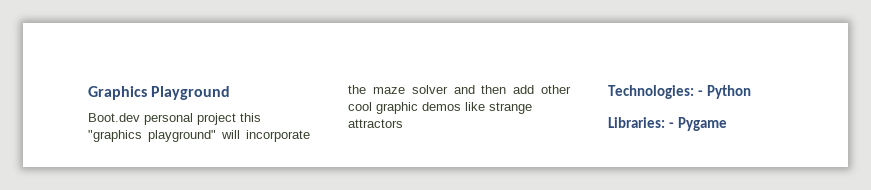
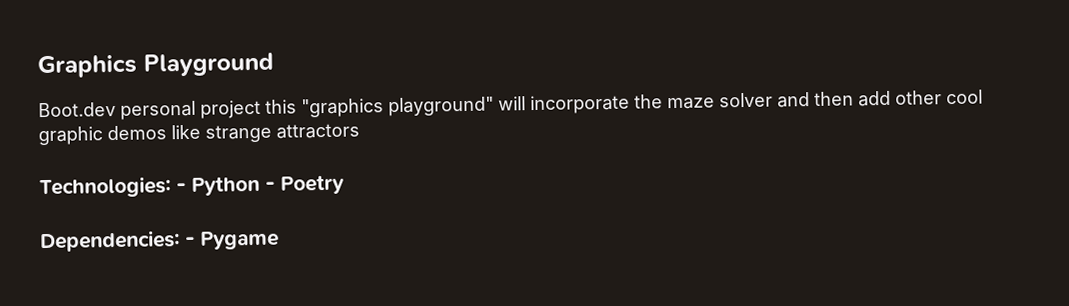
- Technologies: - Python
- Libraries: - Pygame
+ Technologies: - Python - Poetry
+ Dependencies: - Pygame

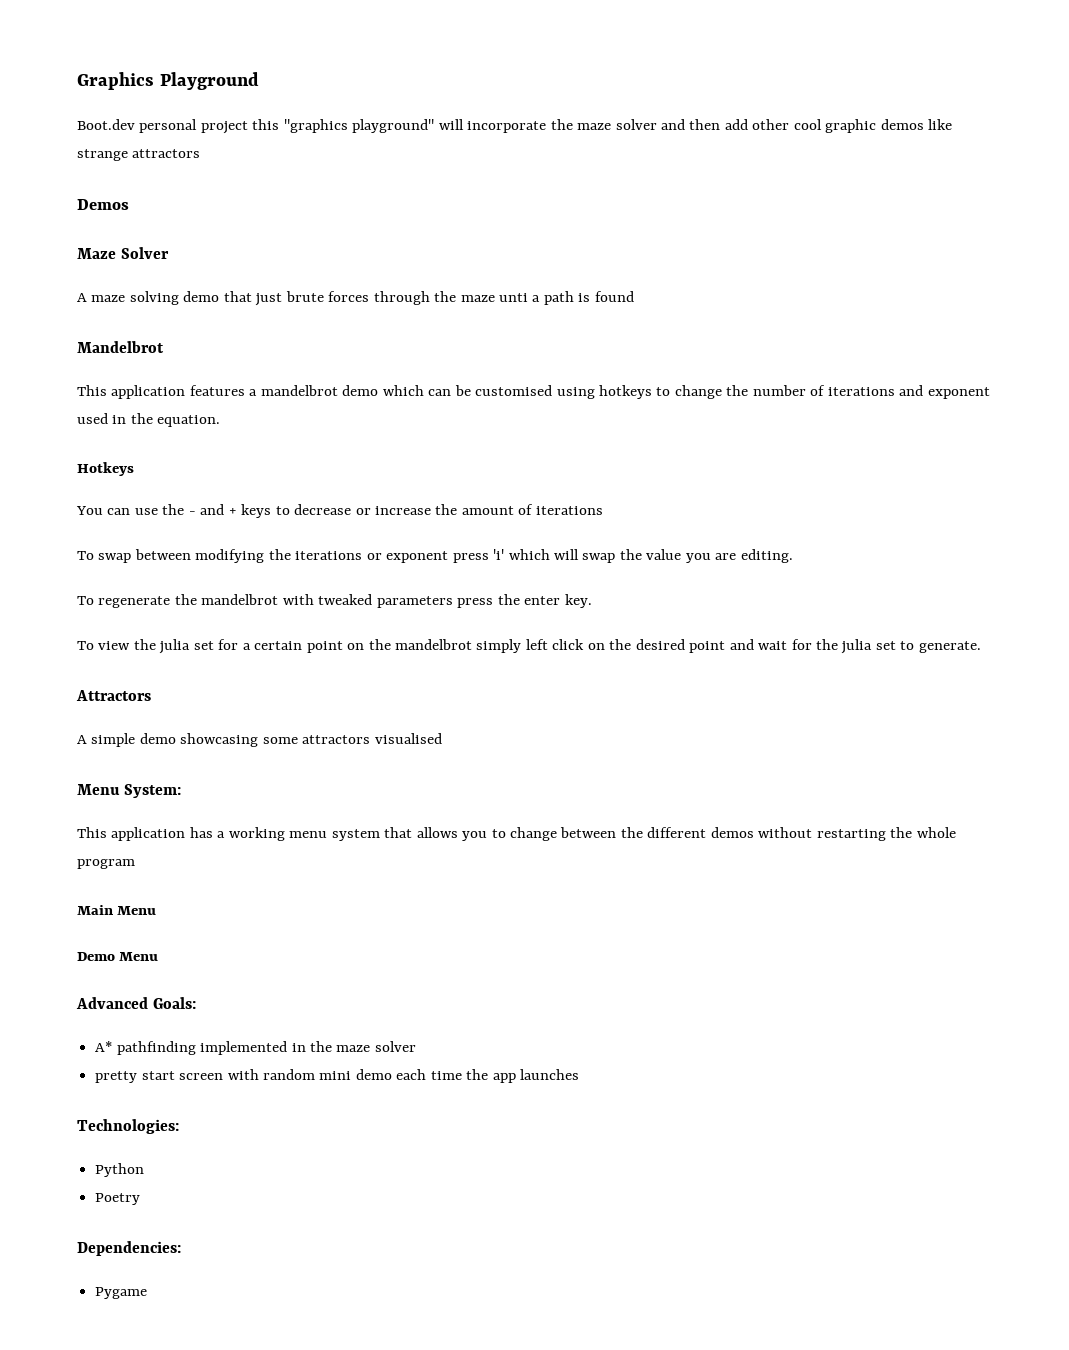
+ Demos
+ Maze Solver
+ A maze solving demo that just brute forces through the maze unti a path is found
+ Mandelbrot
+ This application features a mandelbrot demo which can be customised using hotkeys to change the number of iterations and exponent used in the equation.
+ Hotkeys
+ You can use the - and + keys to decrease or increase the amount of iterations
+ To swap between modifying the iterations or exponent press 'i' which will swap the value you are editing.
+ To regenerate the mandelbrot with tweaked parameters press the enter key.
+ To view the julia set for a certain point on the mandelbrot simply left click on the desired point and wait for the julia set to generate.
+ Attractors
+ A simple demo showcasing some attractors visualised
+ Menu System:
+ This application has a working menu system that allows you to change between the different demos without restarting the whole program
+ Main Menu
+ Demo Menu
+ Advanced Goals:
+ A* pathfinding implemented in the maze solver
+ pretty start screen with random mini demo each time the app launches
- Technologies: - Python - Poetry
+ Technologies:
+ Python
+ Poetry
- Dependencies: - Pygame
+ Dependencies:
+ Pygame

